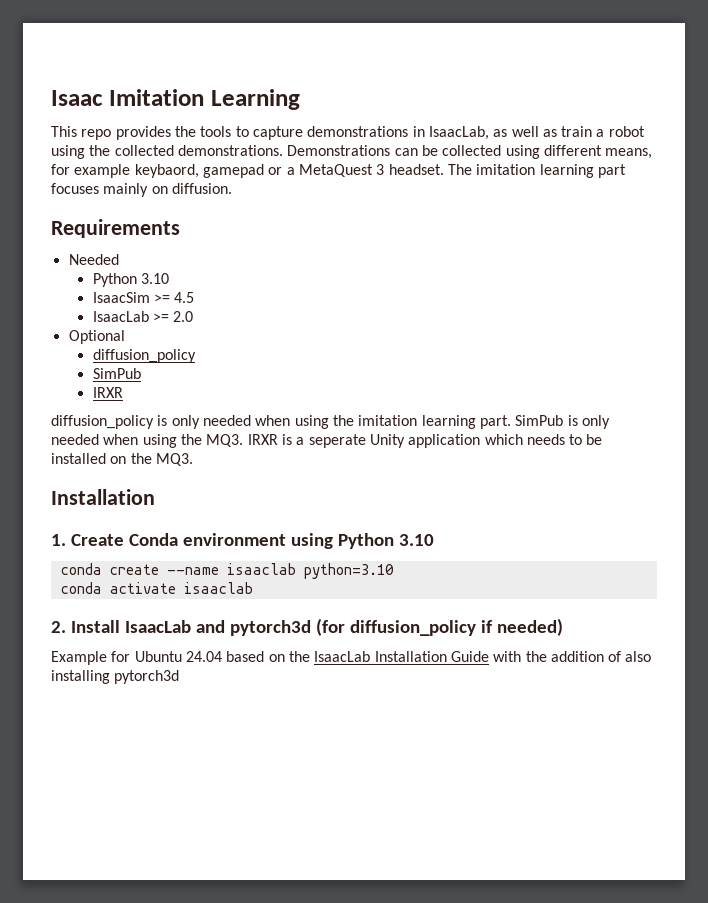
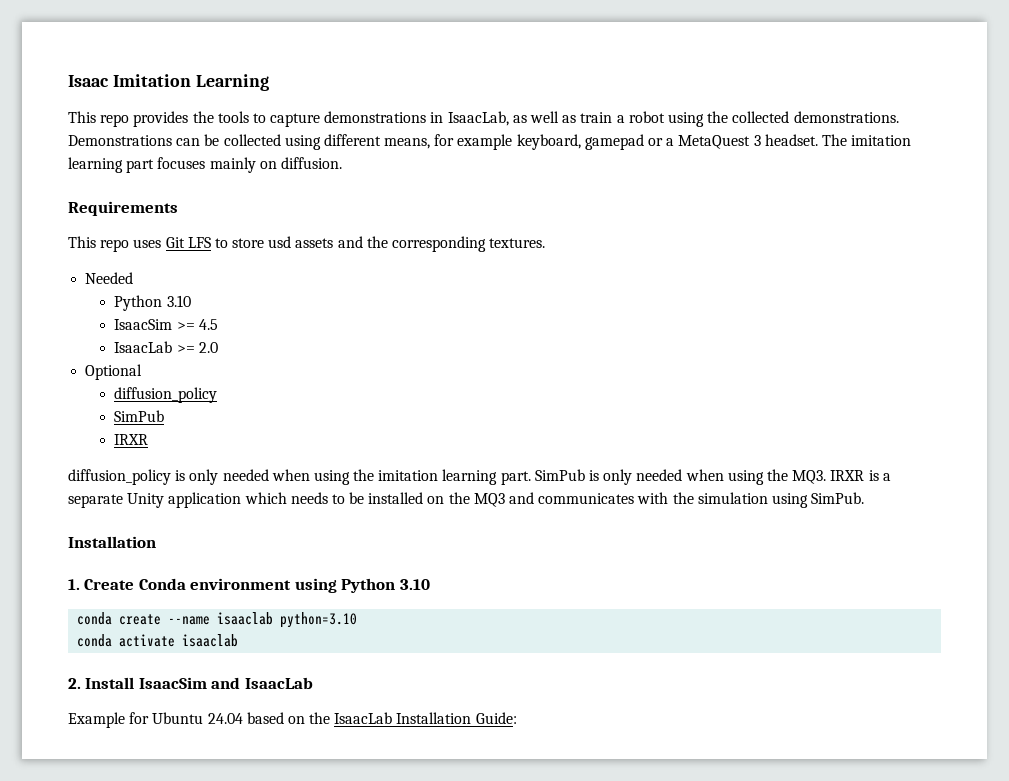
- Demonstrations can be collected using different means, for example keybaord, gamepad or a MetaQuest 3 headset.
+ Demonstrations can be collected using different means, for example keyboard, gamepad or a MetaQuest 3 headset.
+ This repo uses Git LFS to store usd assets and the corresponding textures.
- SimPub is only needed when using the MQ3. IRXR is a seperate Unity application which needs to be installed on the MQ3.
+ SimPub is only needed when using the MQ3. IRXR is a separate Unity application which needs to be installed on the MQ3 and communicates with the simulation using SimPub.
- 2. Install IsaacLab and pytorch3d (for diffusion_policy if needed)
+ 2. Install IsaacSim and IsaacLab
- Example for Ubuntu 24.04 based on the IsaacLab Installation Guide with the addition of also installing pytorch3d
+ Example for Ubuntu 24.04 based on the IsaacLab Installation Guide:

